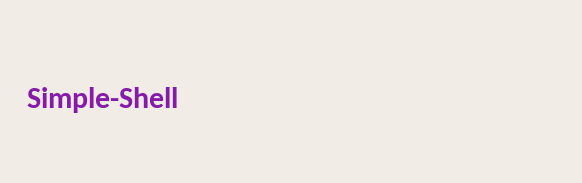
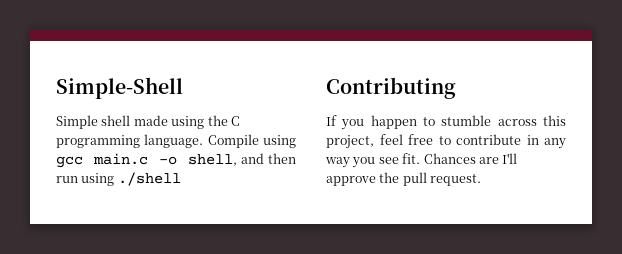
+ Simple shell made using the C programming language. Compile using gcc main.c -o shell, and then run using ./shell
+ Contributing
+ If you happen to stumble across this project, feel free to contribute in any way you see fit. Chances are I'll approve the pull request.

